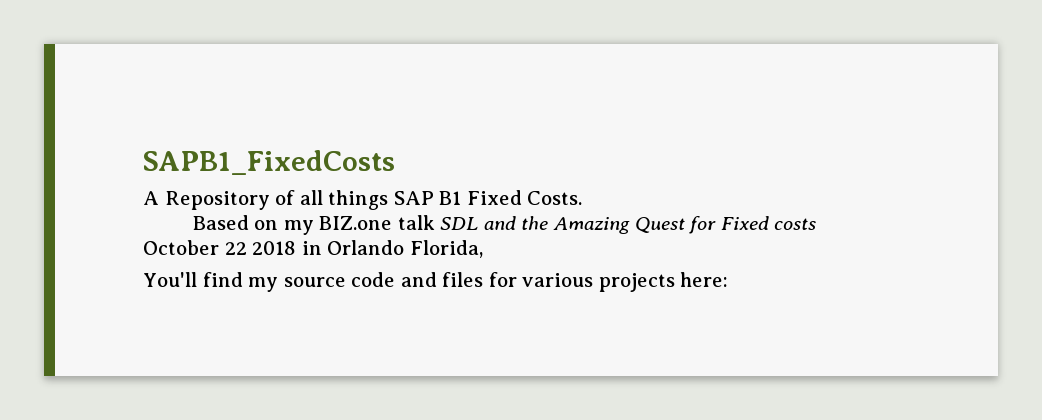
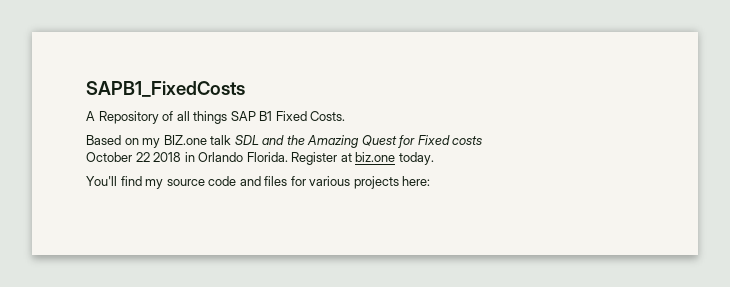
- October 22 2018 in Orlando Florida,
+ October 22 2018 in Orlando Florida. Register at biz.one today.

